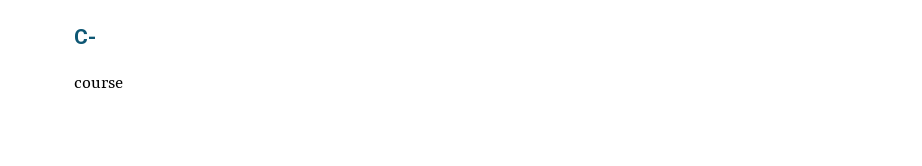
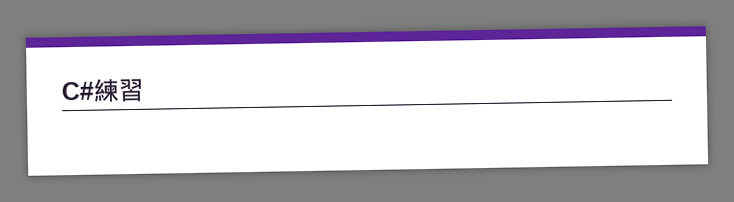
- C-
- course
+ C#練習

